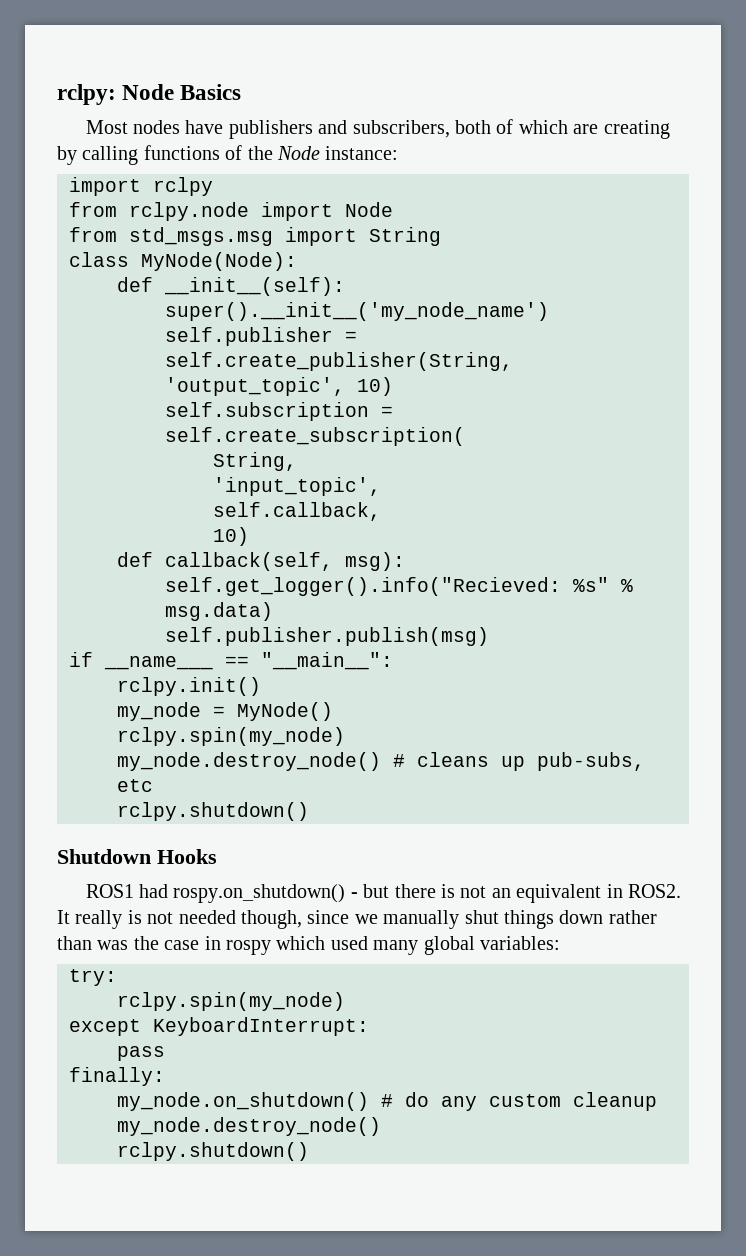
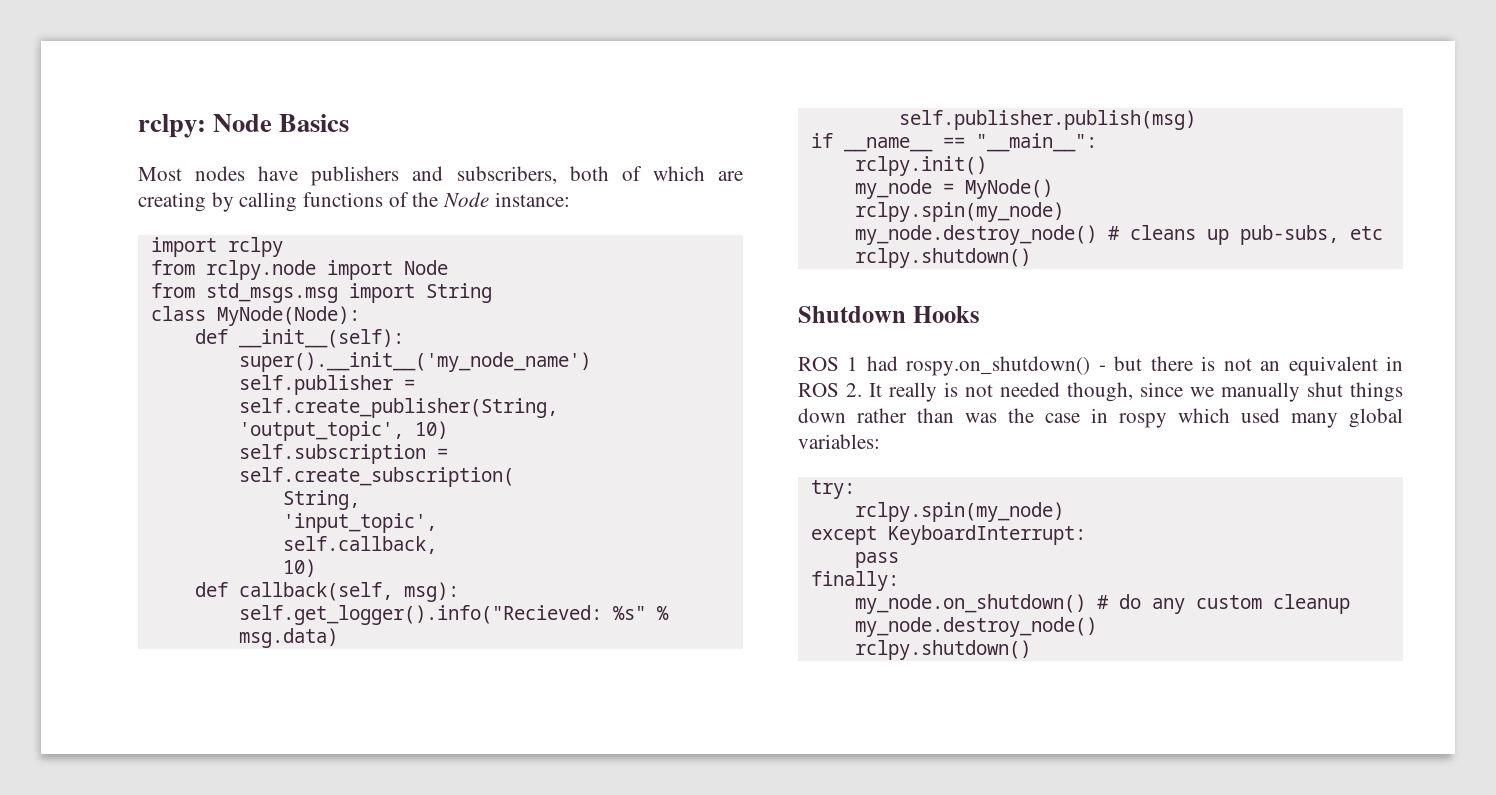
- if __name___ == "__main__":
+ if __name__ == "__main__":
- ROS1 had rospy.on_shutdown() - but there is not an equivalent in ROS2. It really is not needed though, since we manually shut things down rather than was the case in rospy which used many global variables:
+ ROS 1 had rospy.on_shutdown() - but there is not an equivalent in ROS 2. It really is not needed though, since we manually shut things down rather than was the case in rospy which used many global variables:

